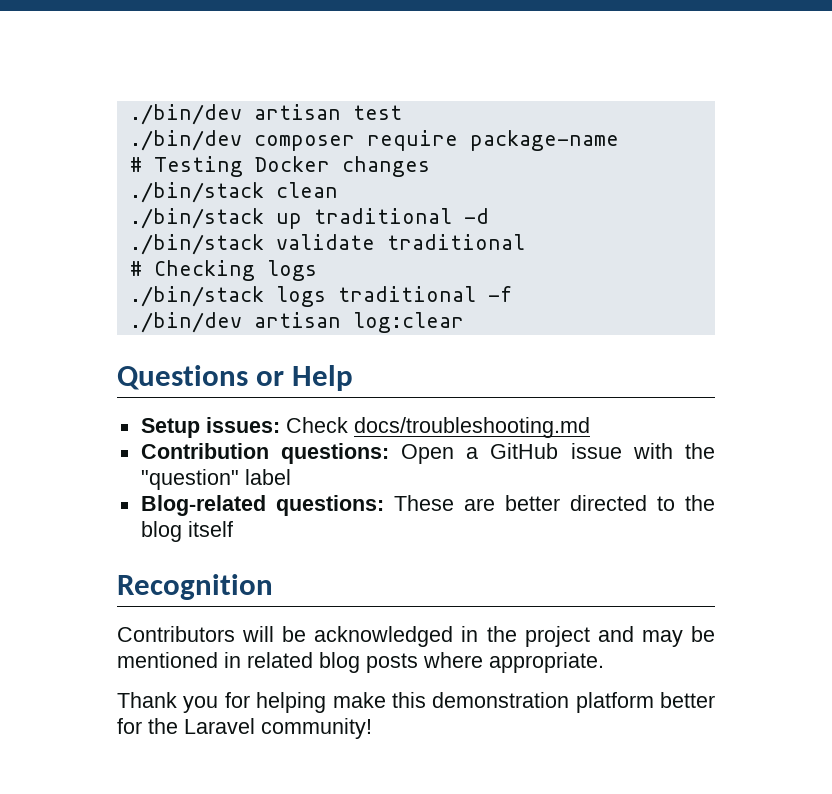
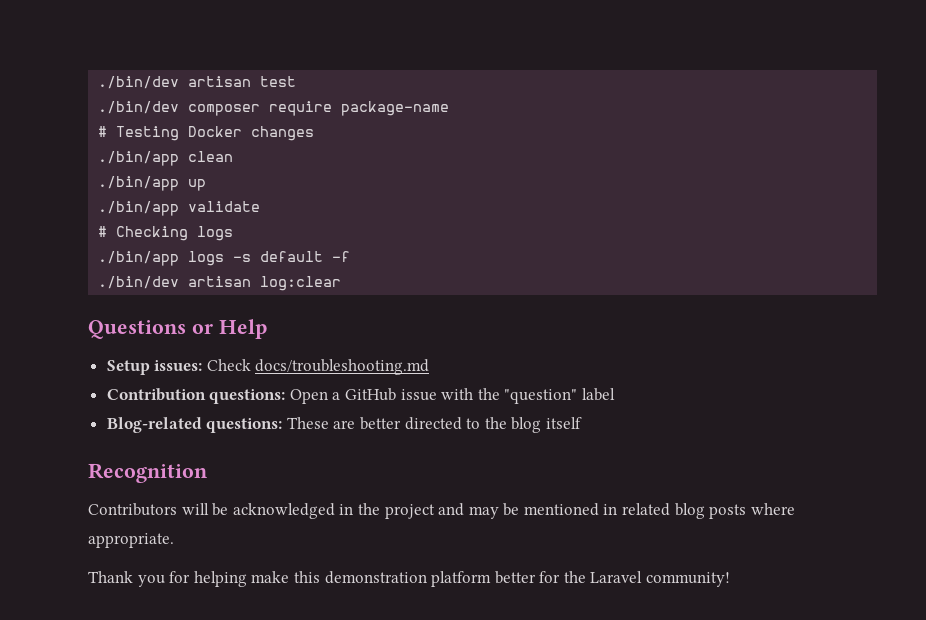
- ./bin/stack clean
+ ./bin/app clean
- ./bin/stack up traditional -d
- ./bin/stack validate traditional
+ ./bin/app up
+ ./bin/app validate
- ./bin/stack logs traditional -f
+ ./bin/app logs -s default -f

